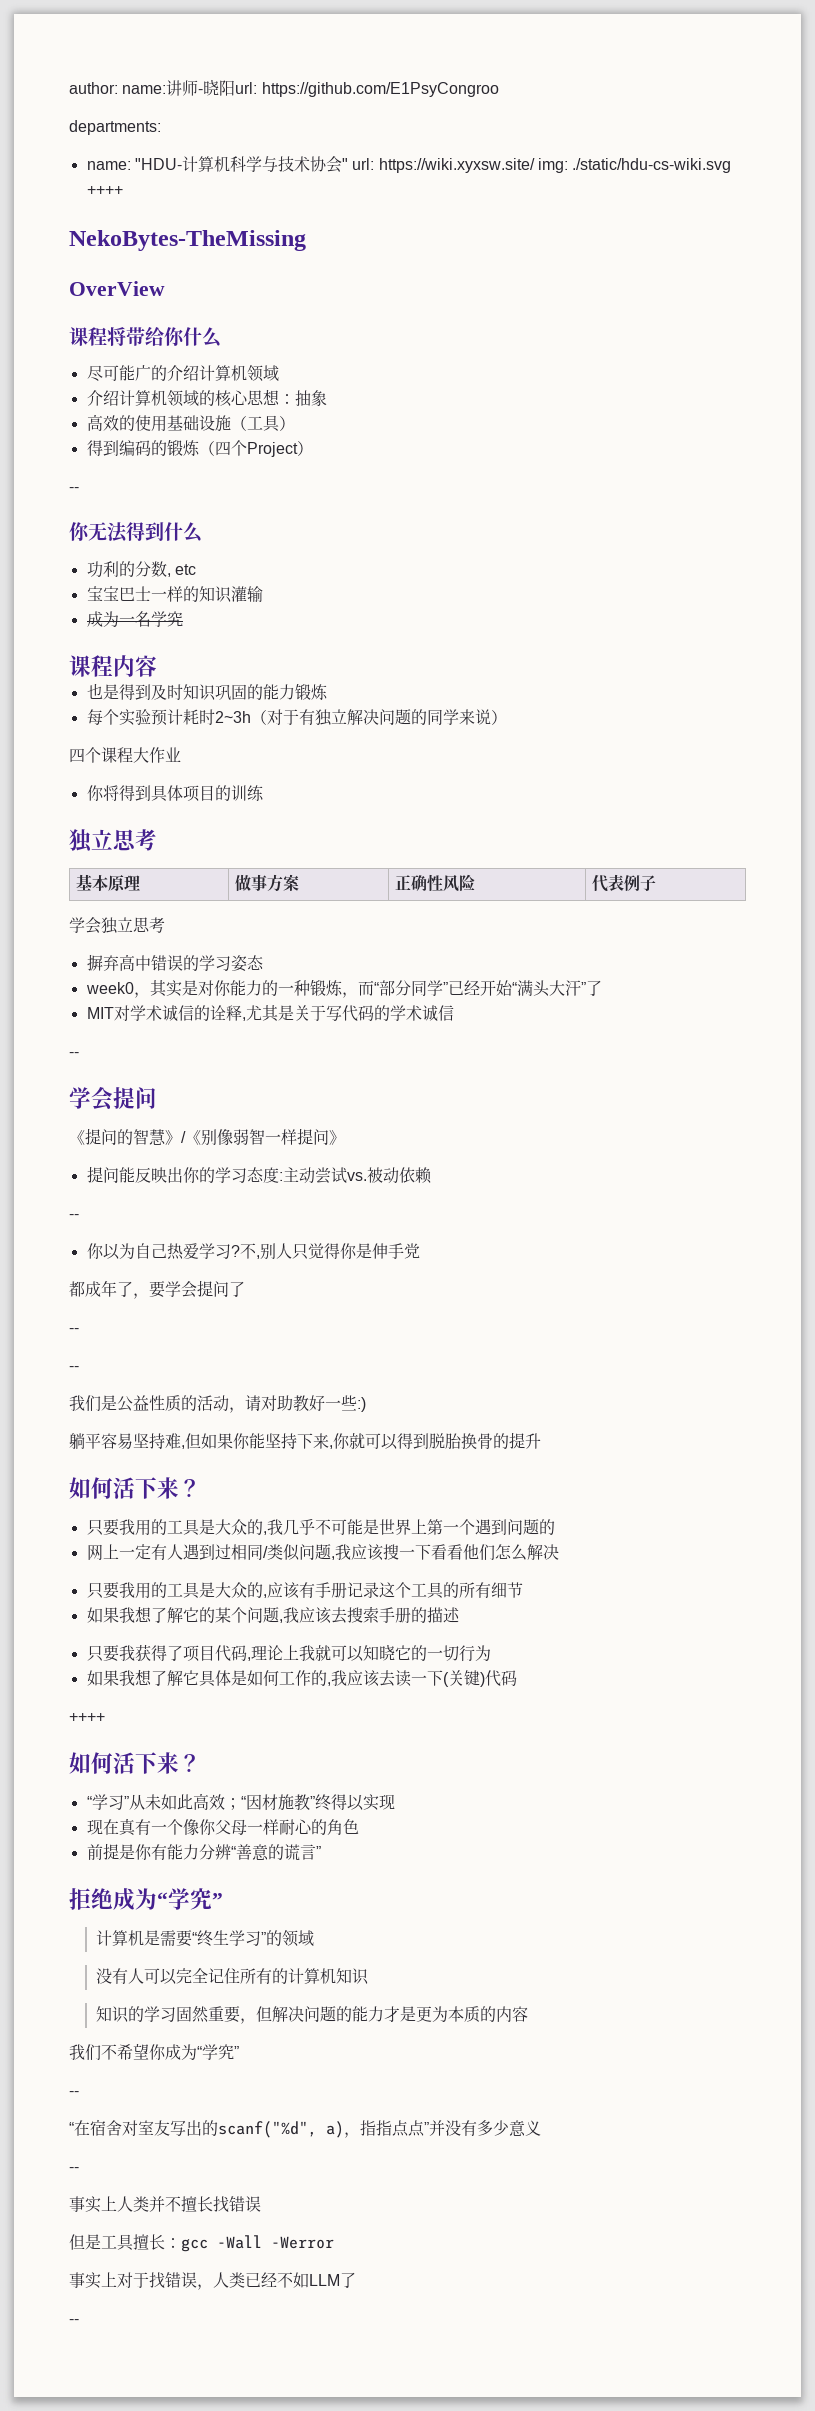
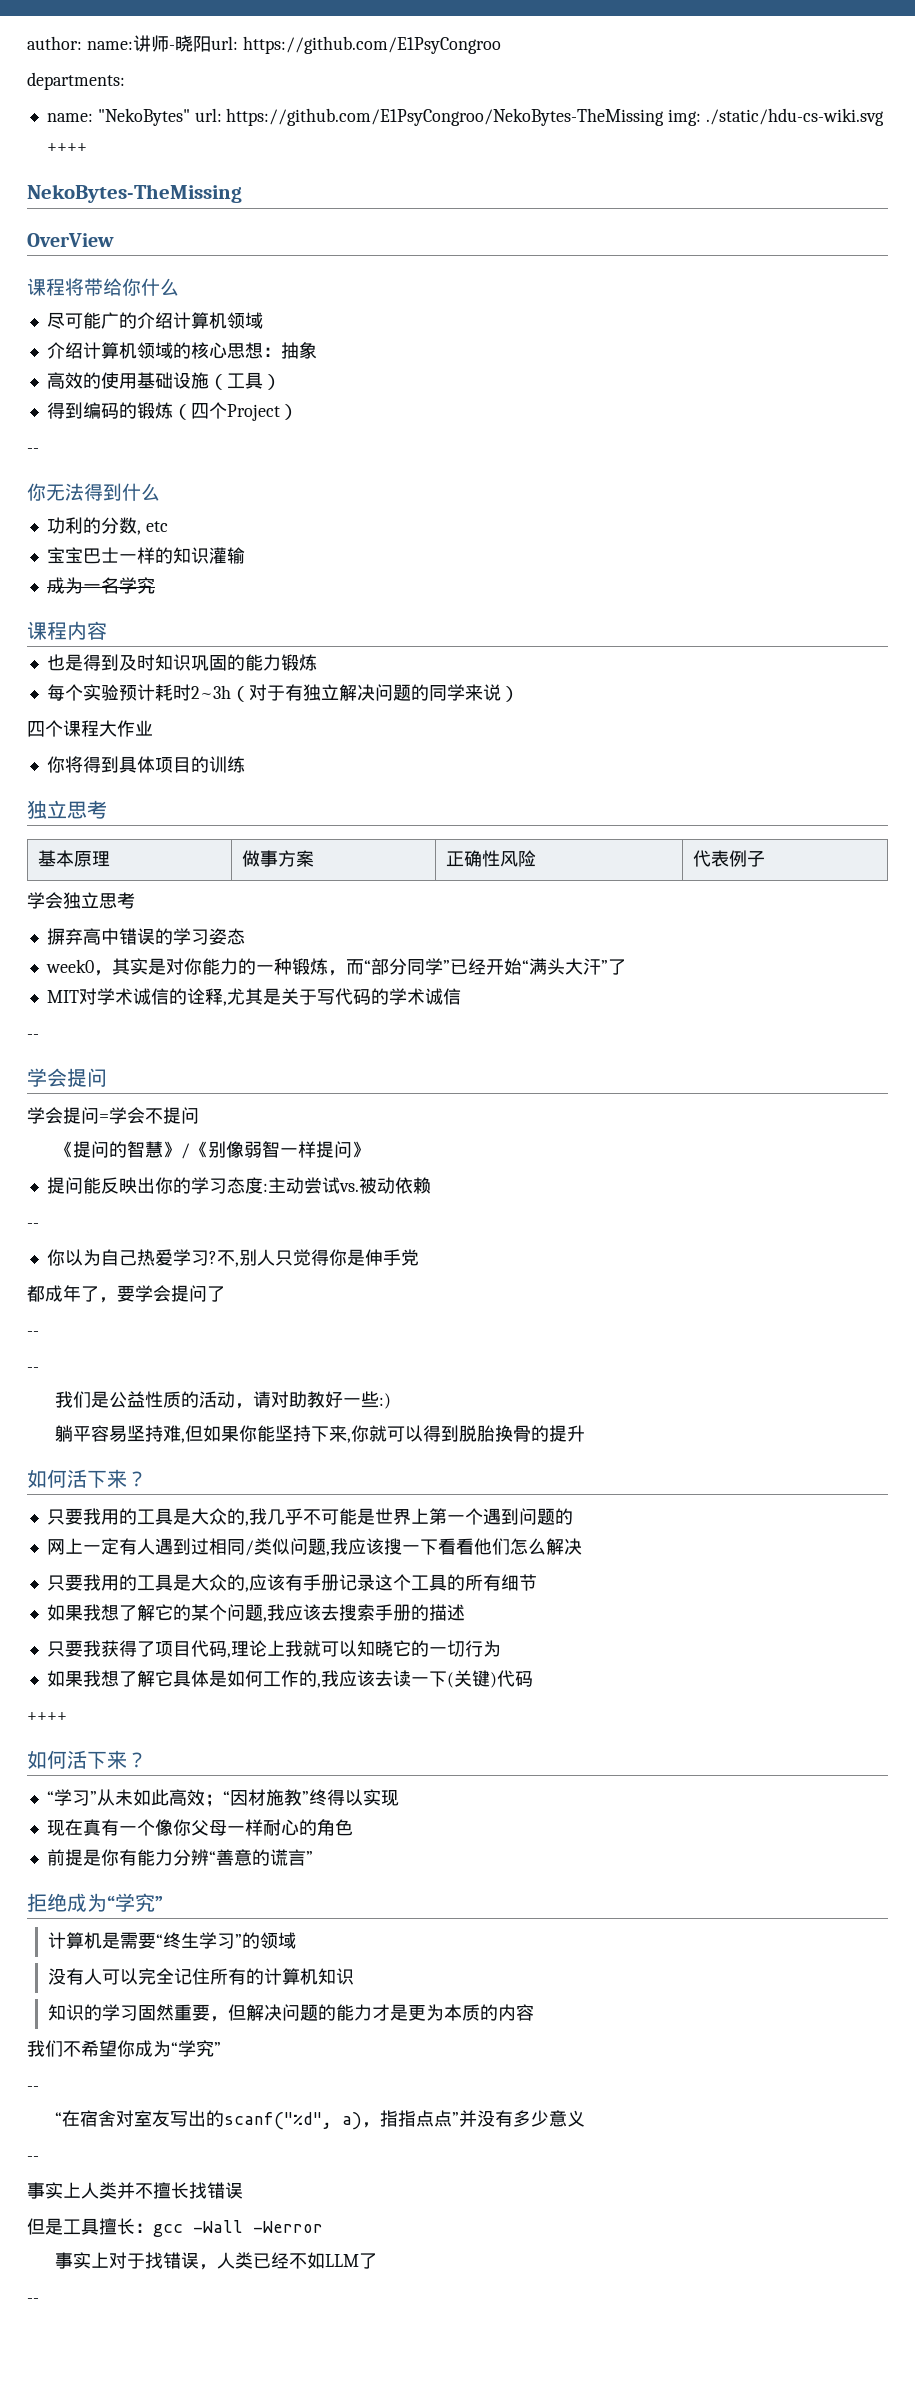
- name: "HDU-计算机科学与技术协会" url: https://wiki.xyxsw.site/ img: ./static/hdu-cs-wiki.svg ++++
+ name: "NekoBytes" url: https://github.com/E1PsyCongroo/NekoBytes-TheMissing img: ./static/hdu-cs-wiki.svg ++++
+ 学会提问=学会不提问

